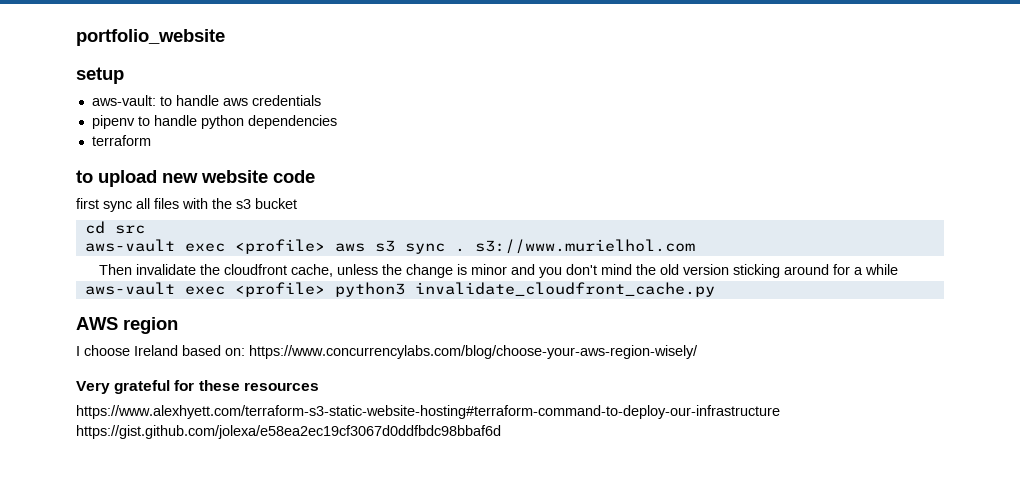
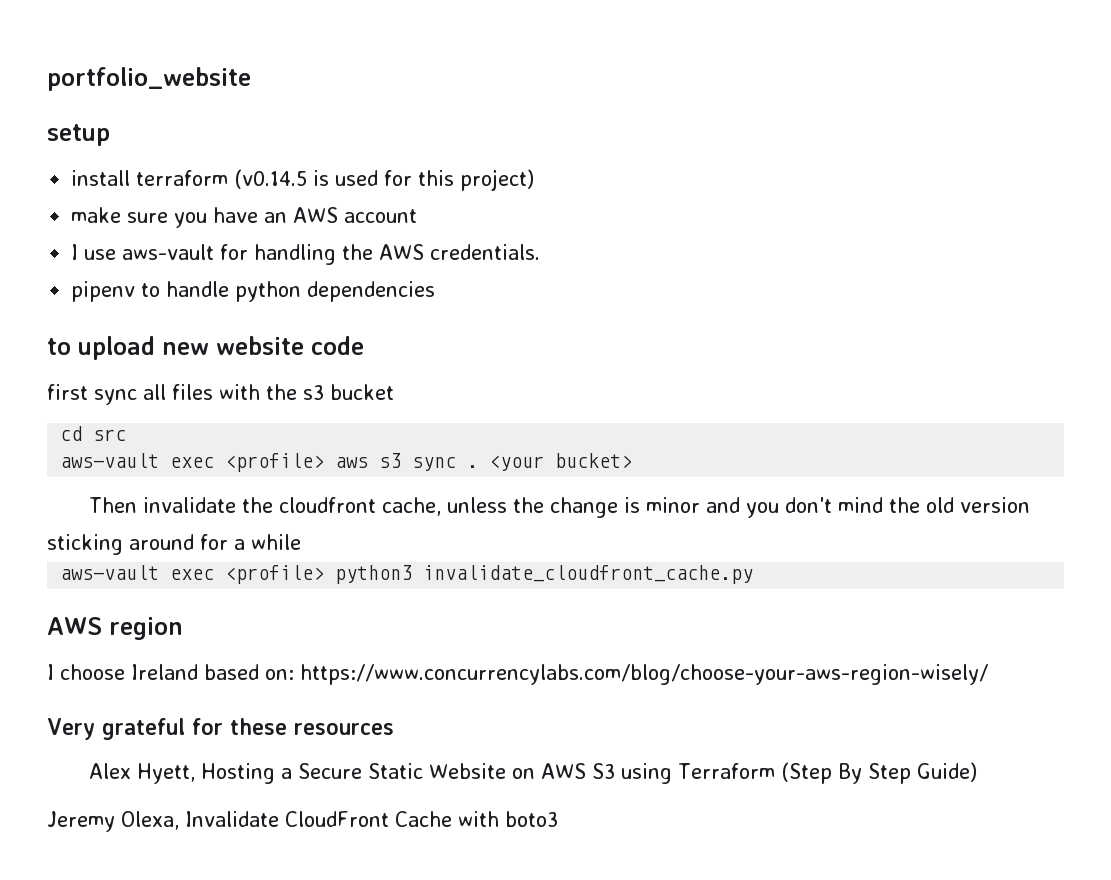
- aws-vault: to handle aws credentials
+ install terraform (v0.14.5 is used for this project)
+ make sure you have an AWS account
+ I use aws-vault for handling the AWS credentials.
- terraform
- aws-vault exec <profile> aws s3 sync . s3://www.murielhol.com
+ aws-vault exec <profile> aws s3 sync . <your bucket>
- https://www.alexhyett.com/terraform-s3-static-website-hosting#terraform-command-to-deploy-our-infrastructure https://gist.github.com/jolexa/e58ea2ec19cf3067d0ddfbdc98bbaf6d
+ Alex Hyett, Hosting a Secure Static Website on AWS S3 using Terraform (Step By Step Guide)
+ Jeremy Olexa, Invalidate CloudFront Cache with boto3

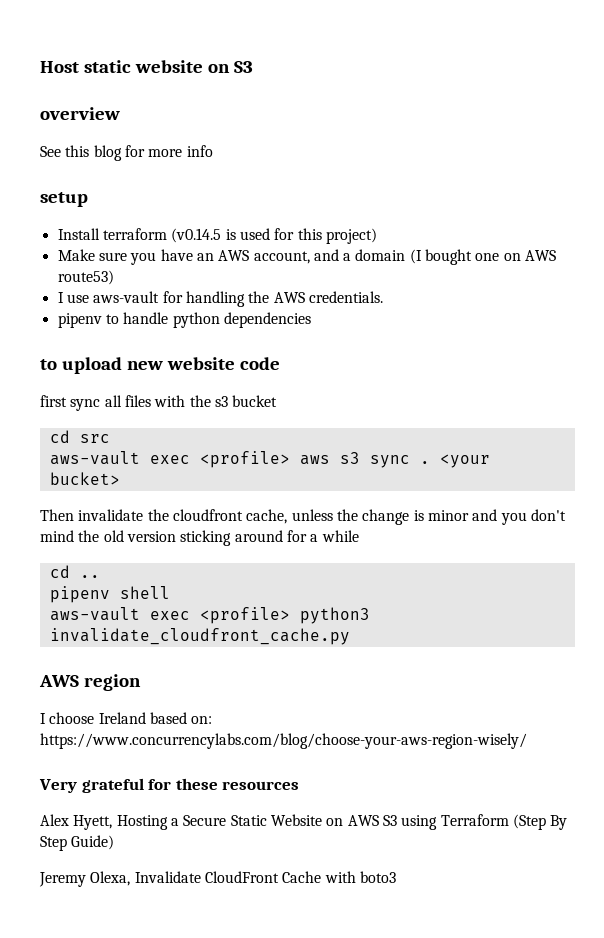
- portfolio_website
+ Host static website on S3
+ overview
+ See this blog for more info
- install terraform (v0.14.5 is used for this project)
+ Install terraform (v0.14.5 is used for this project)
- make sure you have an AWS account
+ Make sure you have an AWS account, and a domain (I bought one on AWS route53)
+ cd ..
+ pipenv shell

